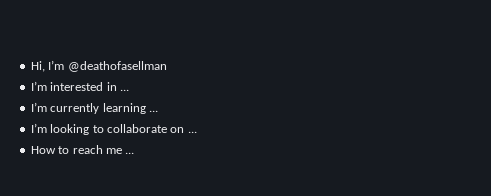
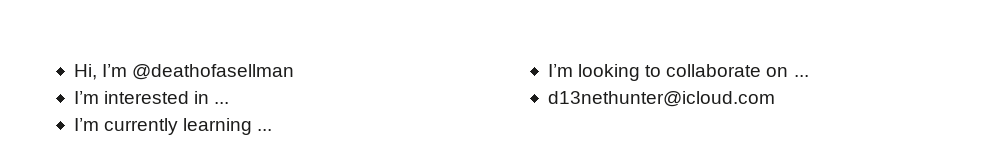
- How to reach me ...
+ d13nethunter@icloud.com

